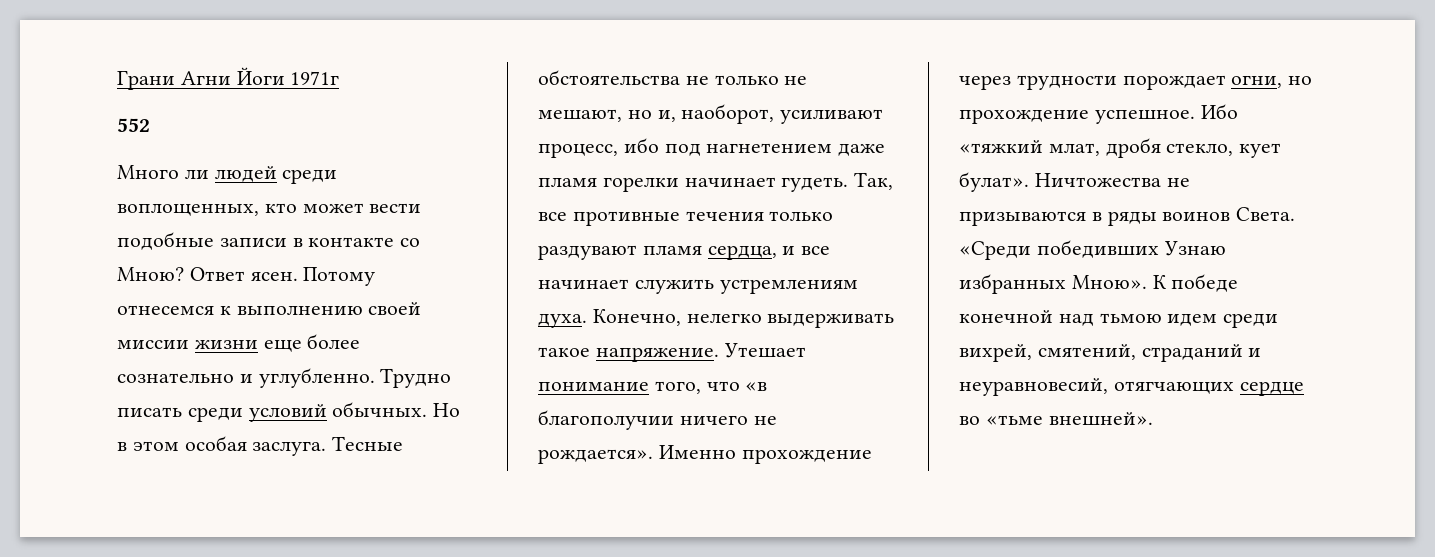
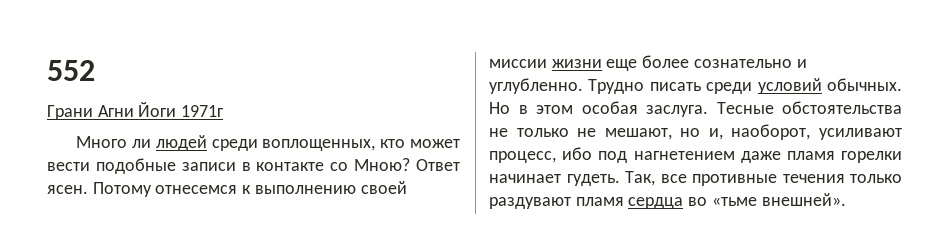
+ 552
- 552
- Так, все противные течения только раздувают пламя сердца, и все начинает служить устремлениям духа. Конечно, нелегко выдерживать такое напряжение. Утешает понимание того, что «в благополучии ничего не рождается». Именно прохождение через трудности порождает огни, но прохождение успешное. Ибо «тяжкий млат, дробя стекло, кует булат». Ничтожества не призываются в ряды воинов Света. «Среди победивших Узнаю избранных Мною». К победе конечной над тьмою идем среди вихрей, смятений, страданий и неуравновесий, отягчающих сердце во «тьме внешней».
+ Так, все противные течения только раздувают пламя сердца во «тьме внешней».

